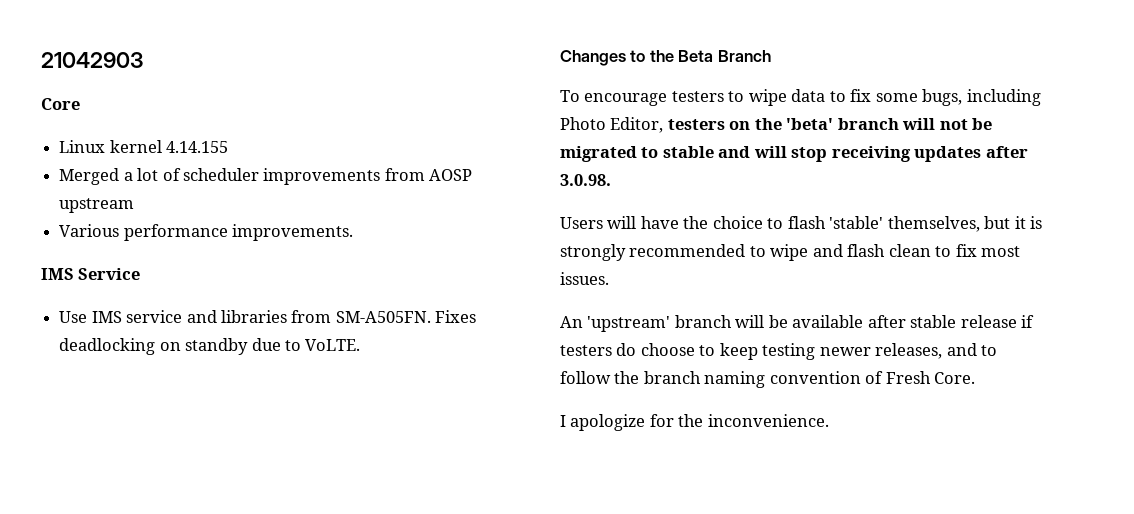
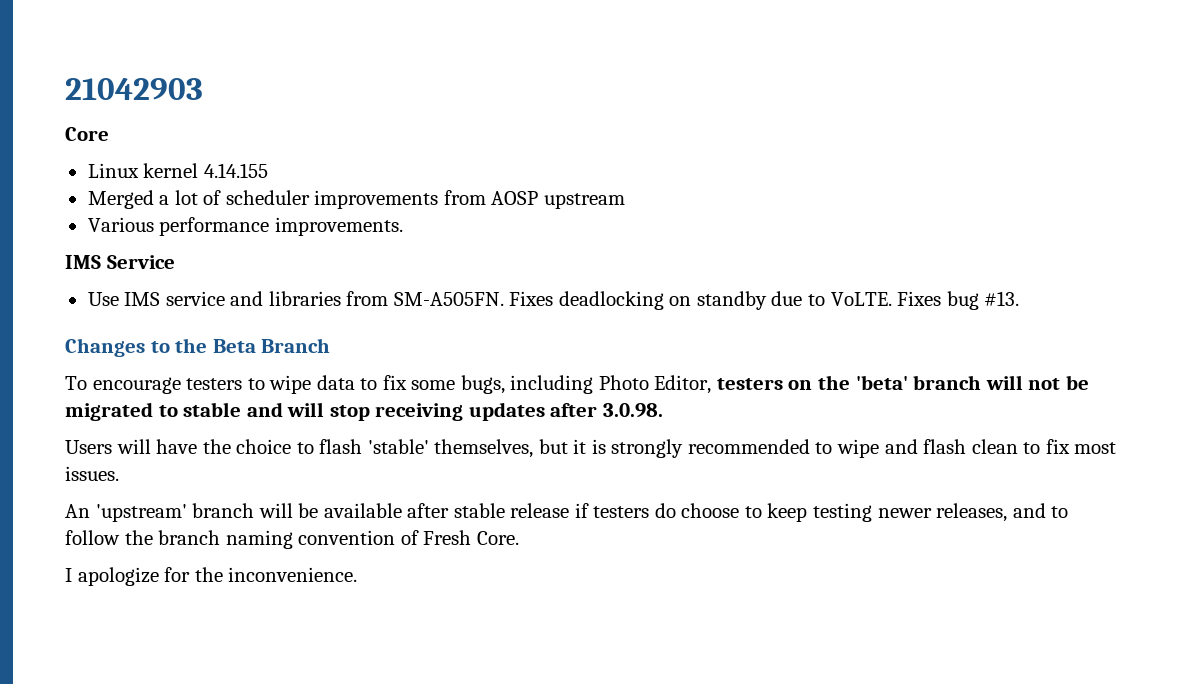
+ Fixes bug #13.

